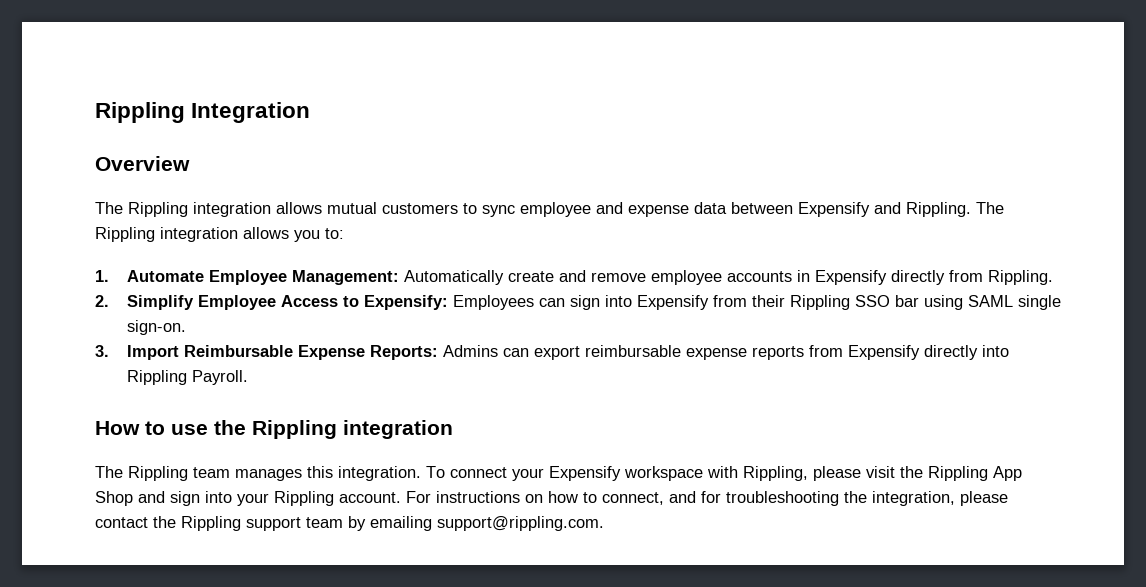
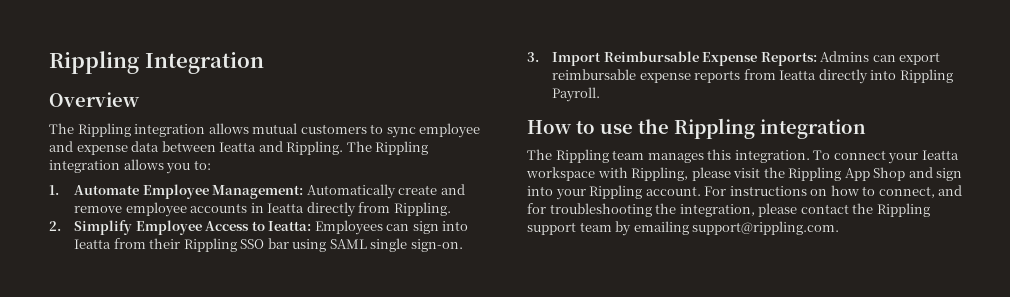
- The Rippling integration allows mutual customers to sync employee and expense data between Expensify and Rippling.
+ The Rippling integration allows mutual customers to sync employee and expense data between Ieatta and Rippling.
- 1. Automate Employee Management: Automatically create and remove employee accounts in Expensify directly from Rippling.
+ 1. Automate Employee Management: Automatically create and remove employee accounts in Ieatta directly from Rippling.
- 2. Simplify Employee Access to Expensify: Employees can sign into Expensify from their Rippling SSO bar using SAML single sign-on.
+ 2. Simplify Employee Access to Ieatta: Employees can sign into Ieatta from their Rippling SSO bar using SAML single sign-on.
- 3. Import Reimbursable Expense Reports: Admins can export reimbursable expense reports from Expensify directly into Rippling Payroll.
+ 3. Import Reimbursable Expense Reports: Admins can export reimbursable expense reports from Ieatta directly into Rippling Payroll.
- To connect your Expensify workspace with Rippling, please visit the Rippling App Shop and sign into your Rippling account.
+ To connect your Ieatta workspace with Rippling, please visit the Rippling App Shop and sign into your Rippling account.

